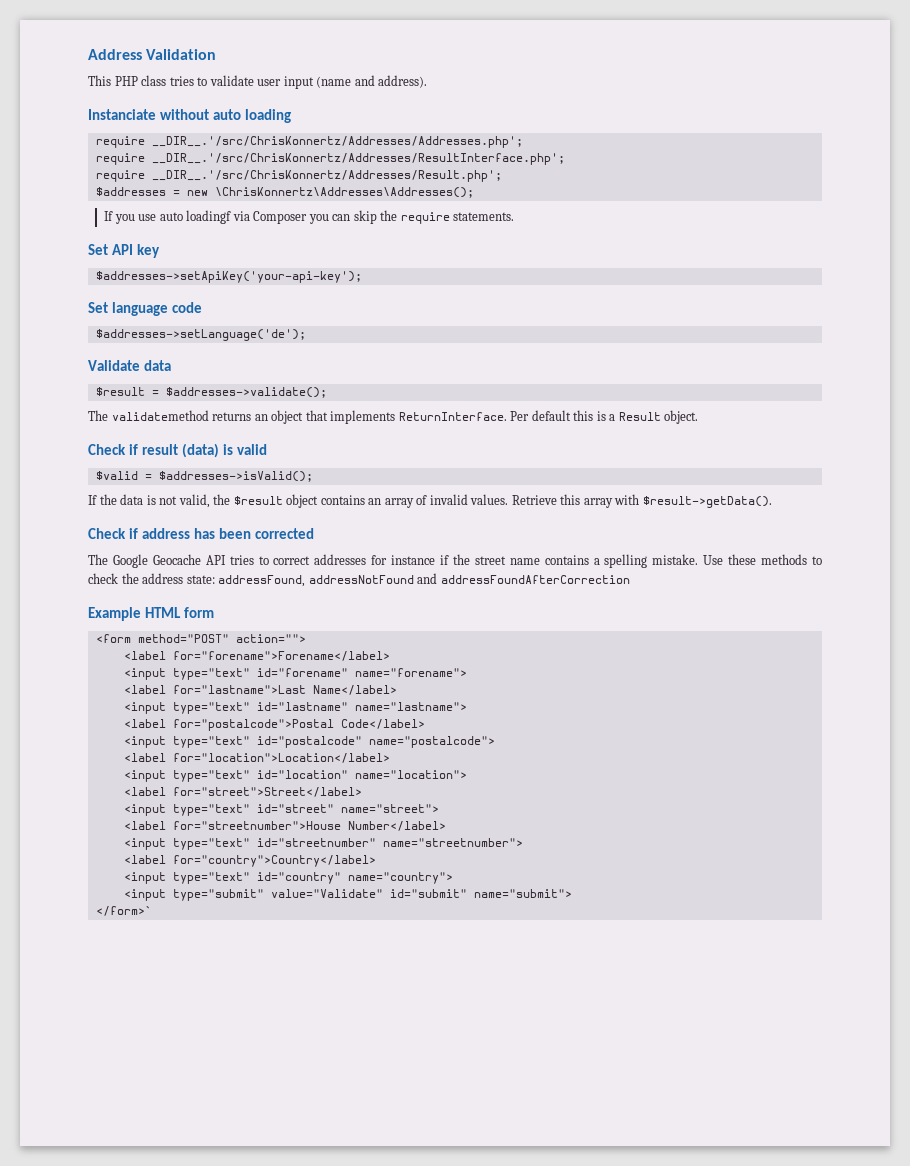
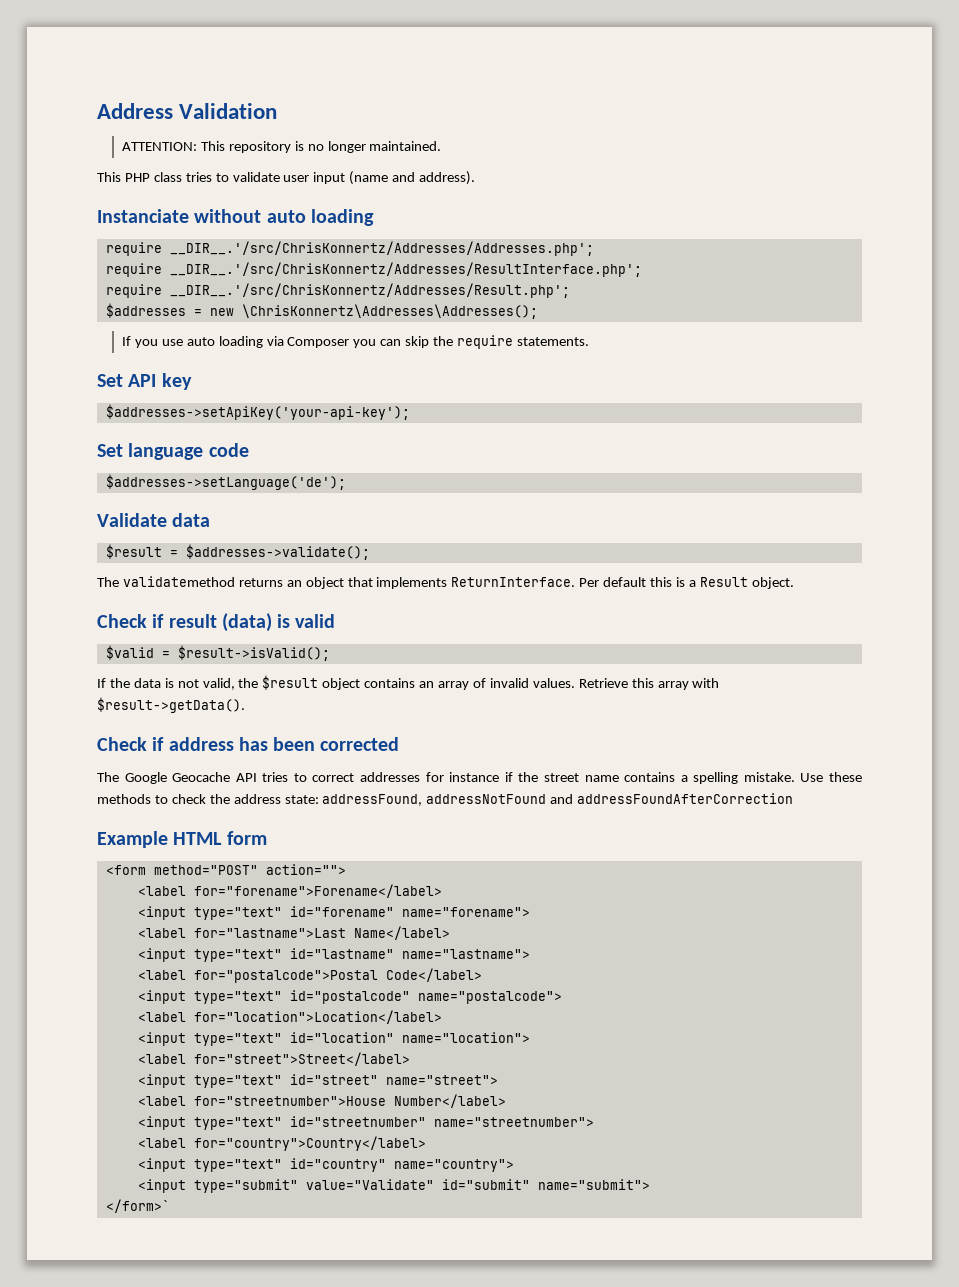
+ ATTENTION: This repository is no longer maintained.
- If you use auto loadingf via Composer you can skip the require statements.
+ If you use auto loading via Composer you can skip the require statements.
- $valid = $addresses->isValid();
+ $valid = $result->isValid();

